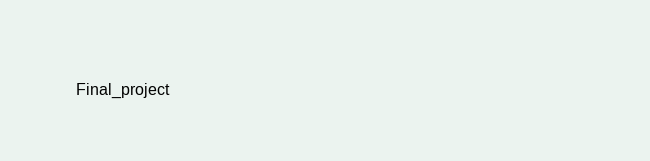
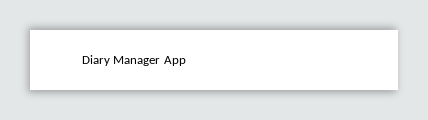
- Final_project
+ Diary Manager App

